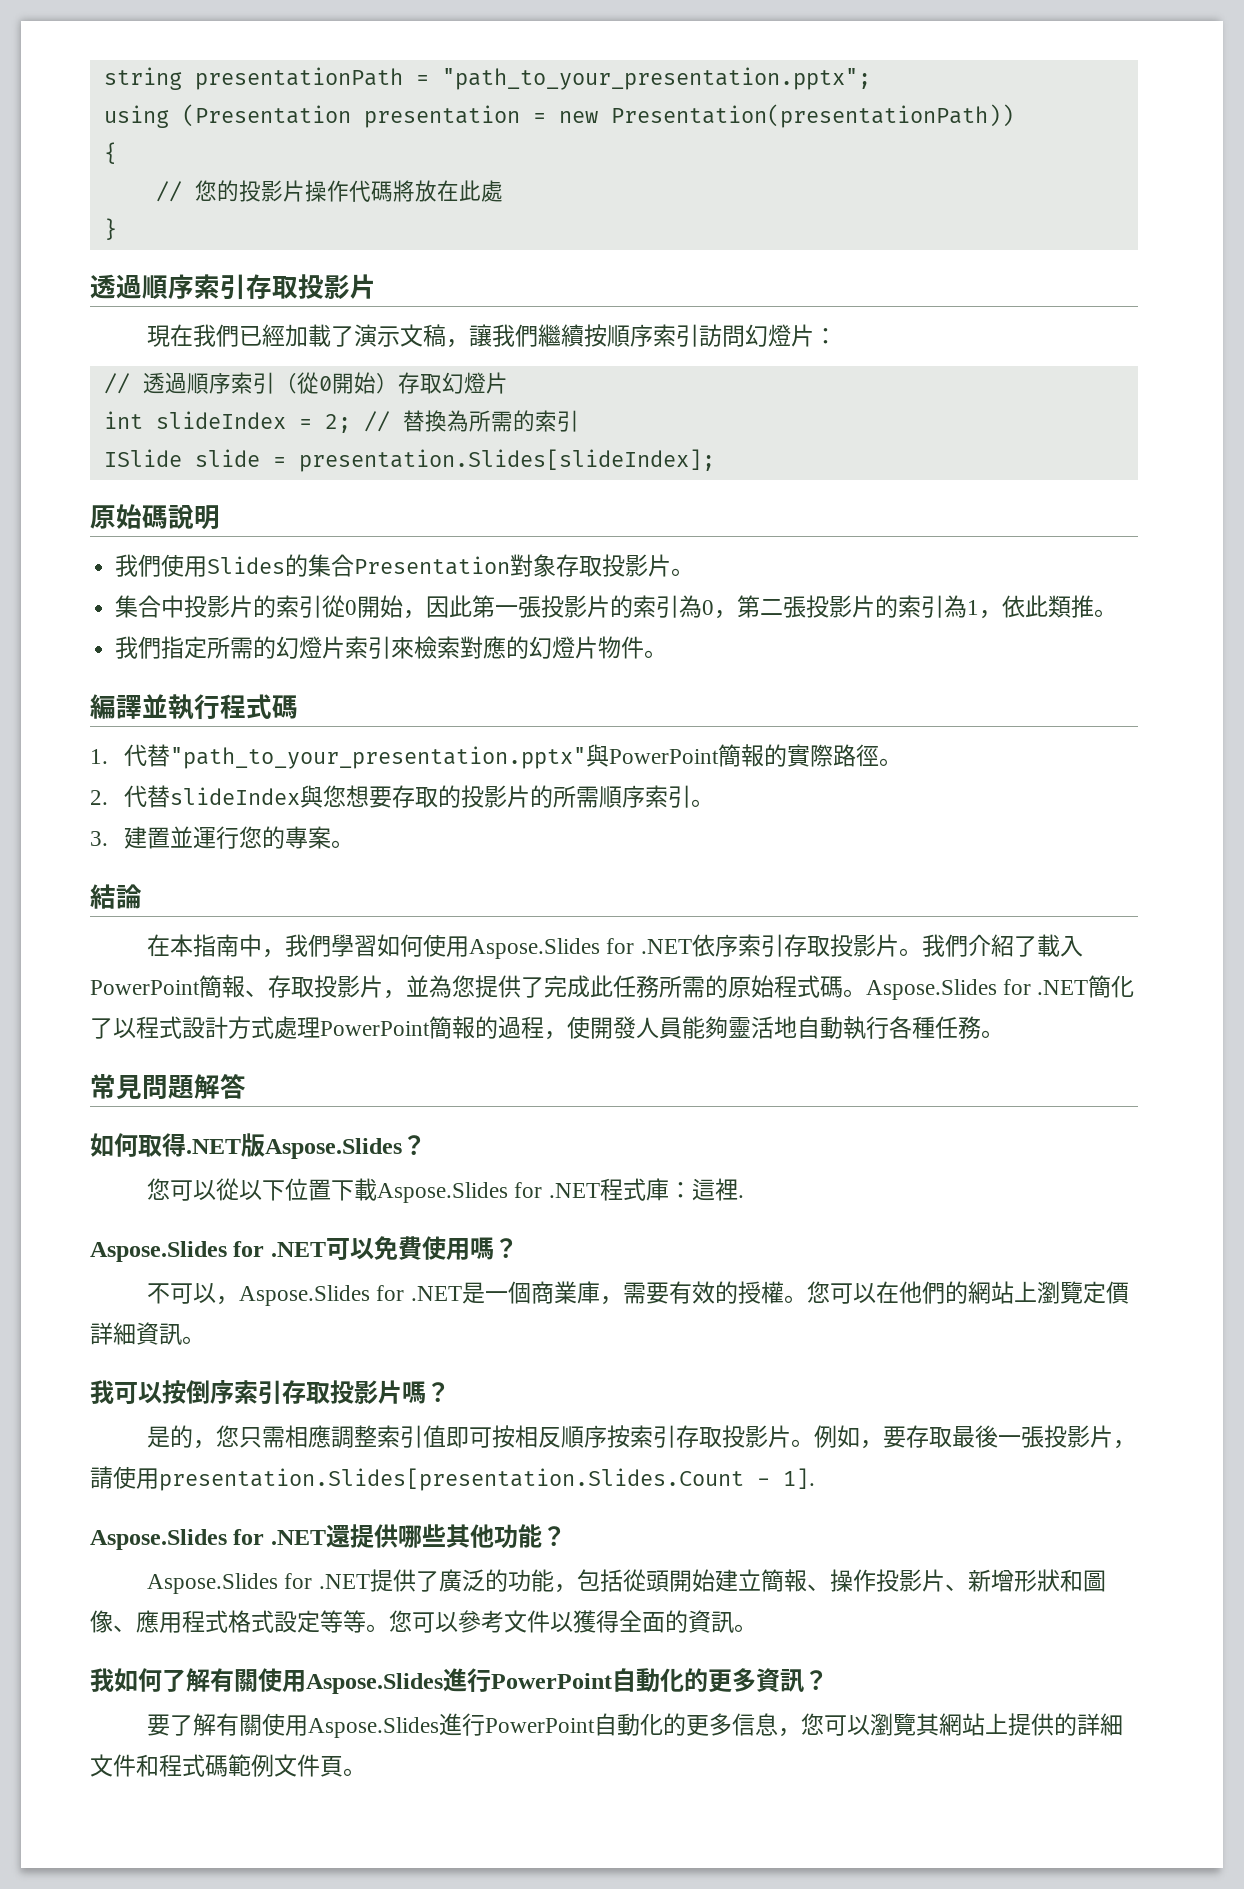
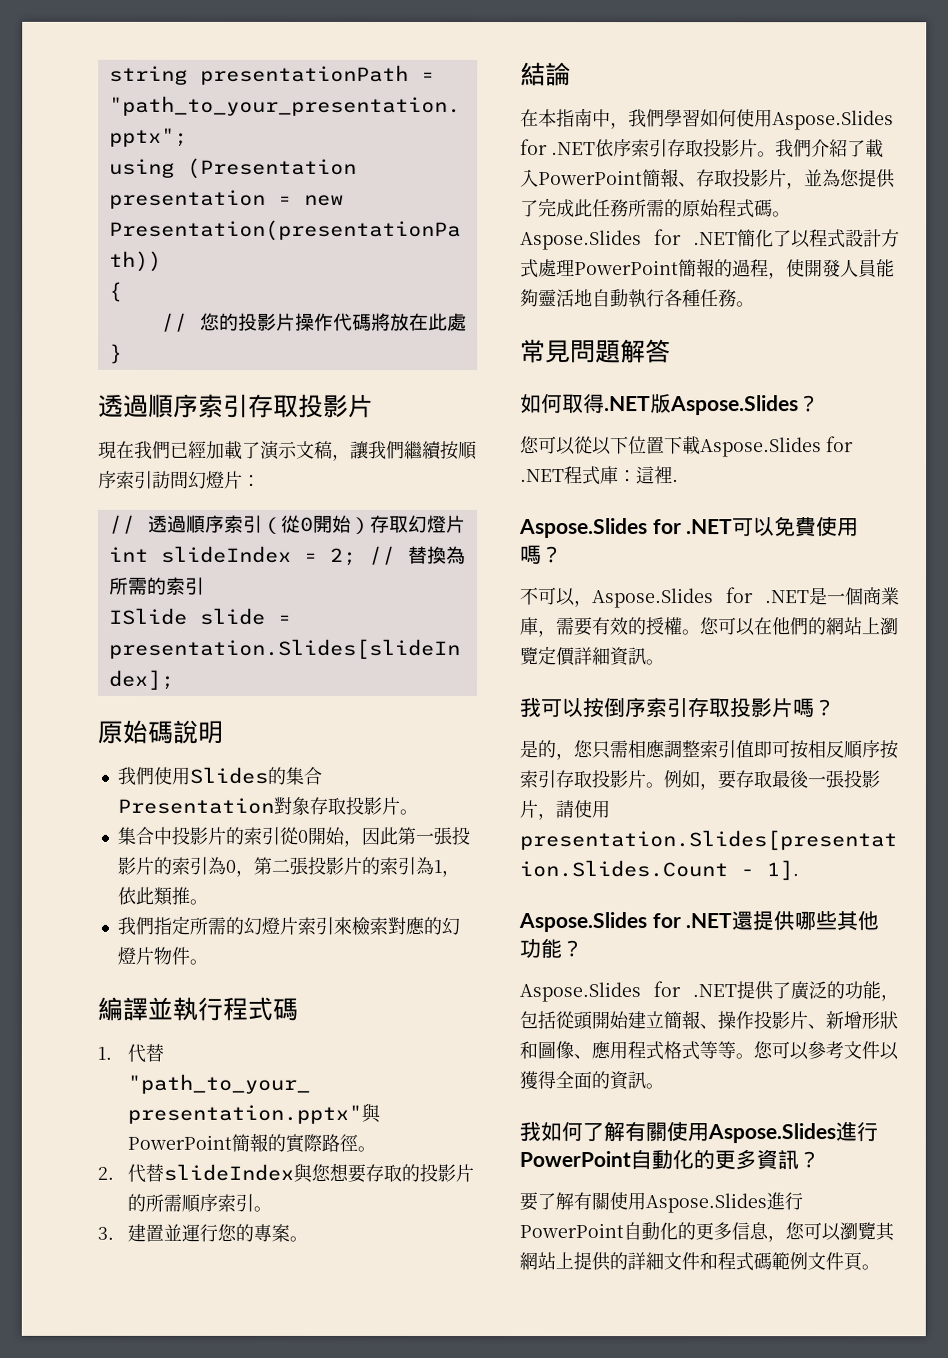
- Aspose.Slides for .NET提供了廣泛的功能，包括從頭開始建立簡報、操作投影片、新增形狀和圖像、應用程式格式設定等等。
+ Aspose.Slides for .NET提供了廣泛的功能，包括從頭開始建立簡報、操作投影片、新增形狀和圖像、應用程式格式等等。

